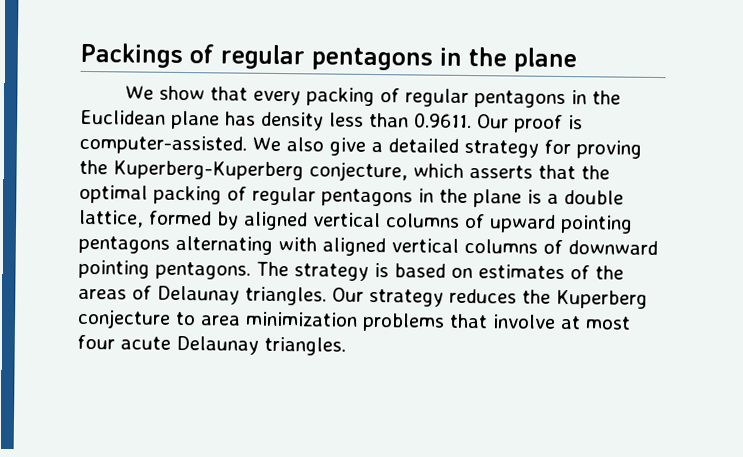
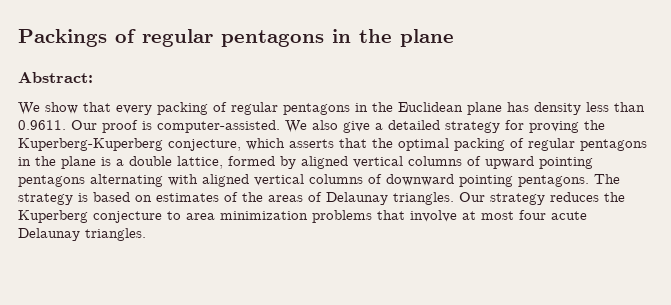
+ Abstract:

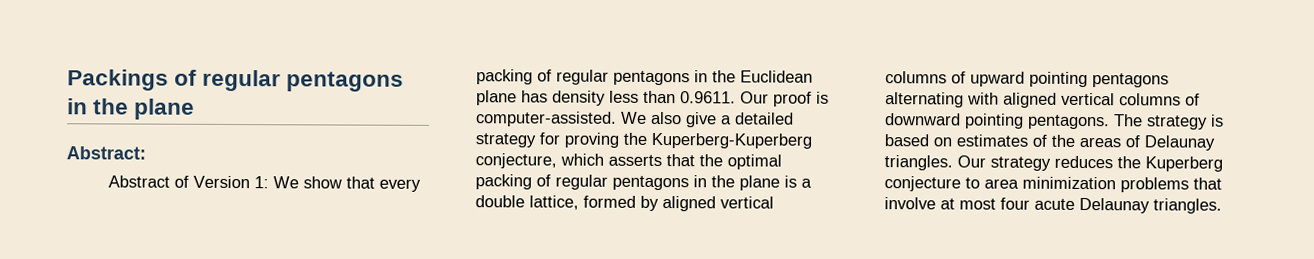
- We show that every packing of regular pentagons in the Euclidean plane has density less than 0.9611. Our proof is computer-assisted.
+ Abstract of Version 1: We show that every packing of regular pentagons in the Euclidean plane has density less than 0.9611. Our proof is computer-assisted.

